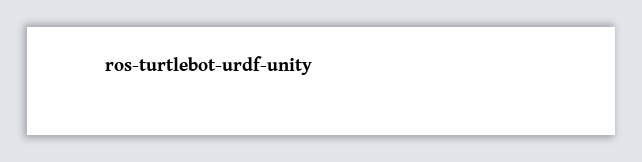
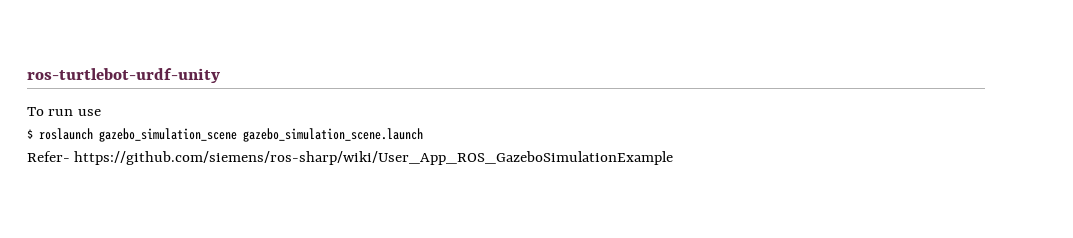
+ To run use
+ $ roslaunch gazebo_simulation_scene gazebo_simulation_scene.launch
+ Refer- https://github.com/siemens/ros-sharp/wiki/User_App_ROS_GazeboSimulationExample

